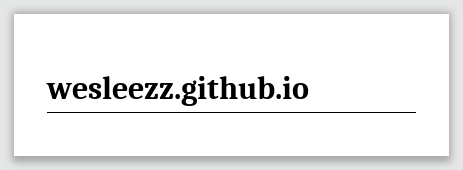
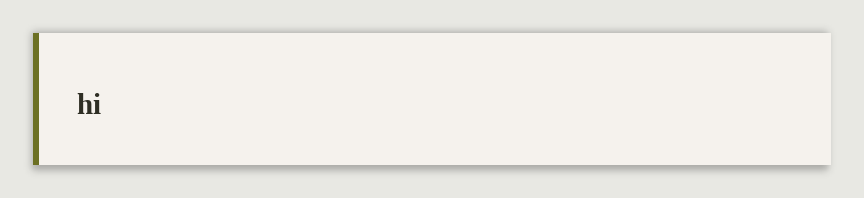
- wesleezz.github.io
+ hi

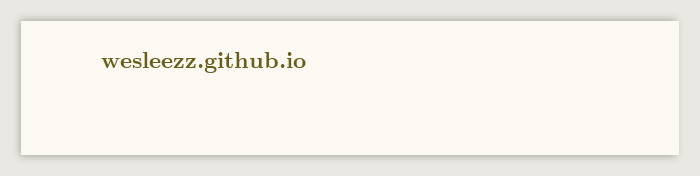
- hi
+ wesleezz.github.io

